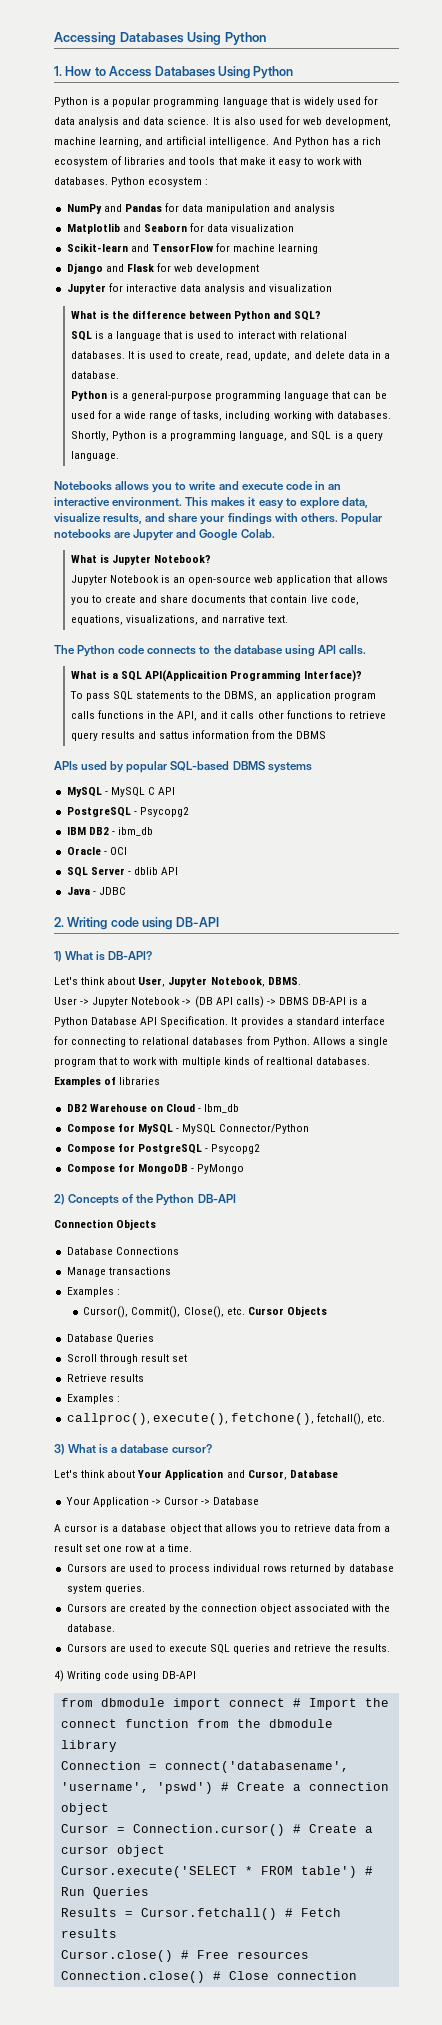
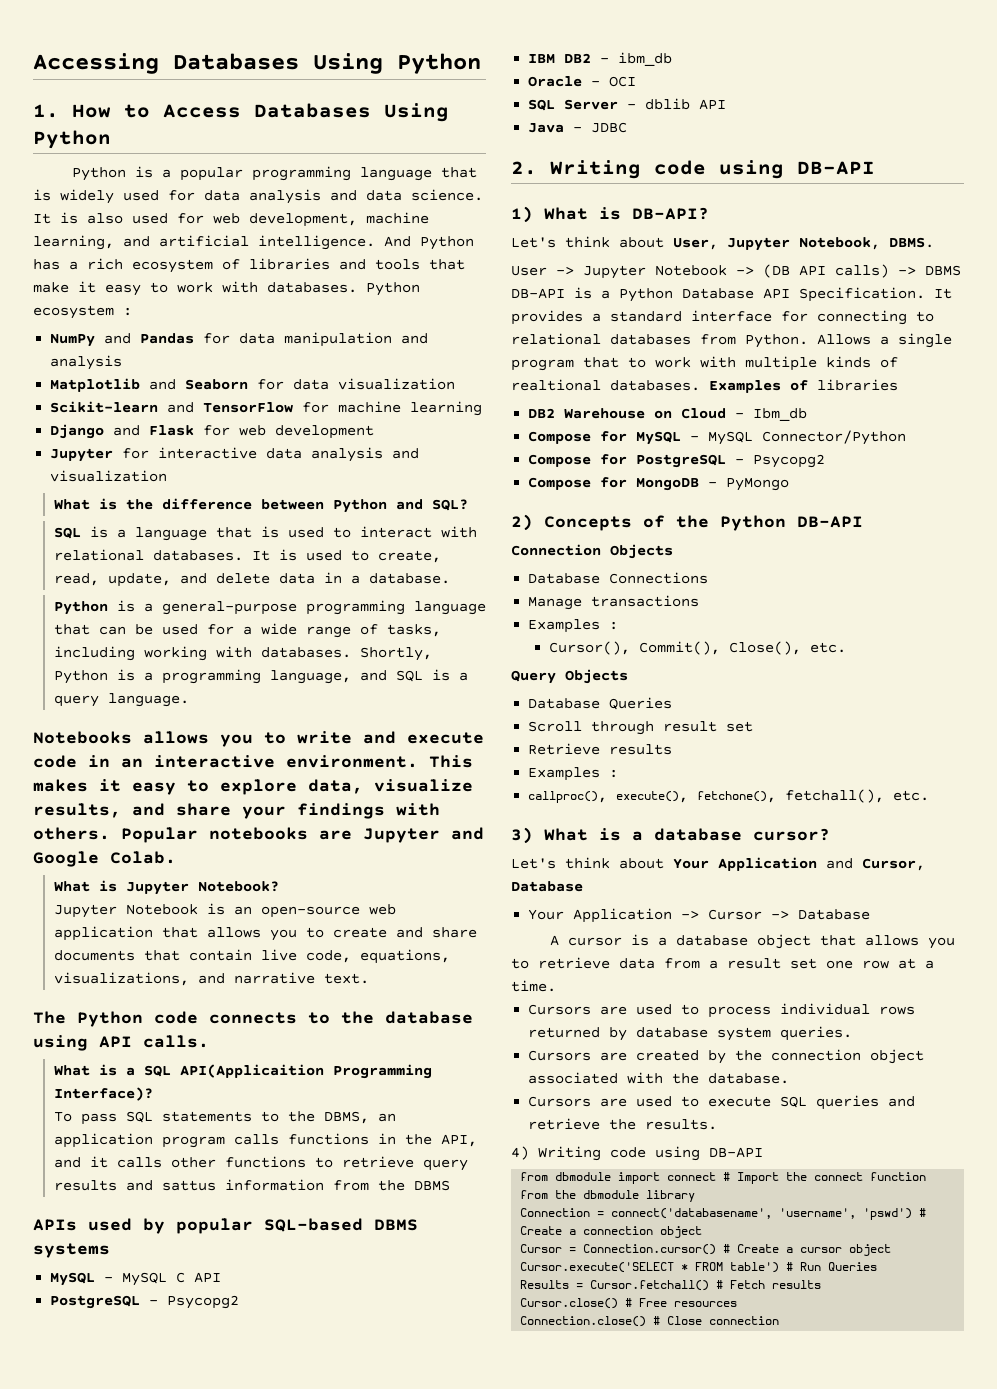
- Cursor(), Commit(), Close(), etc. Cursor Objects
+ Cursor(), Commit(), Close(), etc.
+ Query Objects

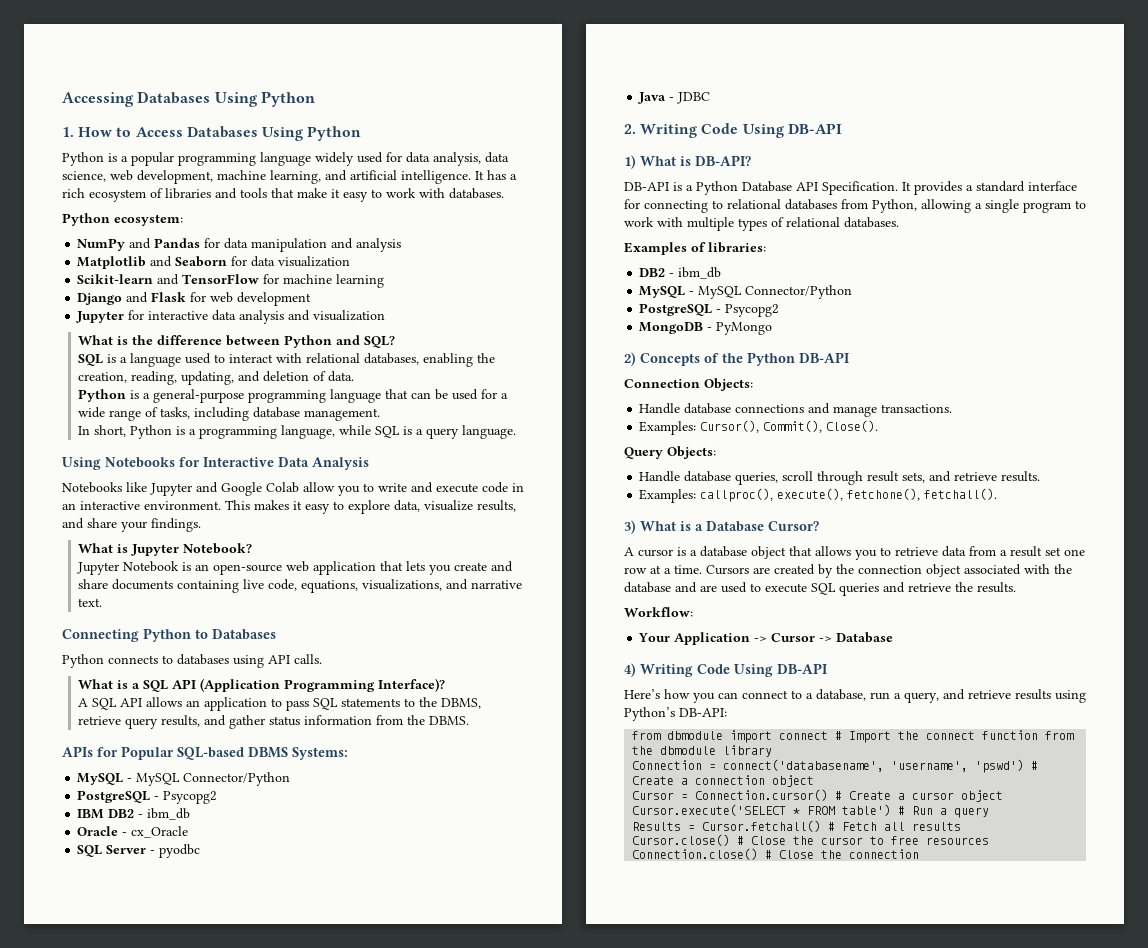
- Python is a popular programming language that is widely used for data analysis and data science. It is also used for web development, machine learning, and artificial intelligence.
+ Python is a popular programming language widely used for data analysis, data science, web development, machine learning, and artificial intelligence.
- And Python has a rich ecosystem of libraries and tools that make it easy to work with databases. Python ecosystem :
+ It has a rich ecosystem of libraries and tools that make it easy to work with databases.
+ Python ecosystem:
- SQL is a language that is used to interact with relational databases. It is used to create, read, update, and delete data in a database.
+ SQL is a language used to interact with relational databases, enabling the creation, reading, updating, and deletion of data.
- Python is a general-purpose programming language that can be used for a wide range of tasks, including working with databases. Shortly, Python is a programming language, and SQL is a query language.
+ Python is a general-purpose programming language that can be used for a wide range of tasks, including database management.
+ In short, Python is a programming language, while SQL is a query language.
- Notebooks allows you to write and execute code in an interactive environment.
+ Using Notebooks for Interactive Data Analysis
+ Notebooks like Jupyter and Google Colab allow you to write and execute code in an interactive environment.
- This makes it easy to explore data, visualize results, and share your findings with others. Popular notebooks are Jupyter and Google Colab.
+ This makes it easy to explore data, visualize results, and share your findings.
- Jupyter Notebook is an open-source web application that allows you to create and share documents that contain live code, equations, visualizations, and narrative text.
+ Jupyter Notebook is an open-source web application that lets you create and share documents containing live code, equations, visualizations, and narrative text.
- The Python code connects to the database using API calls.
+ Connecting Python to Databases
+ Python connects to databases using API calls.
- What is a SQL API(Applicaition Programming Interface)?
+ What is a SQL API (Application Programming Interface)?
- To pass SQL statements to the DBMS, an application program calls functions in the API, and it calls other functions to retrieve query results and sattus information from the DBMS
+ A SQL API allows an application to pass SQL statements to the DBMS, retrieve query results, and gather status information from the DBMS.
- APIs used by popular SQL-based DBMS systems
- MySQL - MySQL C API
+ APIs for Popular SQL-based DBMS Systems:
+ MySQL - MySQL Connector/Python
- Oracle - OCI
+ Oracle - cx_Oracle
- SQL Server - dblib API
+ SQL Server - pyodbc
- 2. Writing code using DB-API
+ 2. Writing Code Using DB-API
- Let's think about User, Jupyter Notebook, DBMS.
- User -> Jupyter Notebook -> (DB API calls) -> DBMS DB-API is a Python Database API Specification.
+ DB-API is a Python Database API Specification.
- It provides a standard interface for connecting to relational databases from Python. Allows a single program that to work with multiple kinds of realtional databases. Examples of libraries
- DB2 Warehouse on Cloud - Ibm_db
- Compose for MySQL - MySQL Connector/Python
- Compose for PostgreSQL - Psycopg2
- Compose for MongoDB - PyMongo
+ It provides a standard interface for connecting to relational databases from Python, allowing a single program to work with multiple types of relational databases.
+ Examples of libraries:
+ DB2 - ibm_db
+ MySQL - MySQL Connector/Python
+ PostgreSQL - Psycopg2
+ MongoDB - PyMongo
- Connection Objects
- Database Connections
- Manage transactions
- Examples :
- Cursor(), Commit(), Close(), etc.
- Query Objects
- Database Queries
- Scroll through result set
- Retrieve results
- Examples :
- callproc(), execute(), fetchone(), fetchall(), etc.
+ Connection Objects:
+ Handle database connections and manage transactions.
+ Examples: Cursor(), Commit(), Close().
+ Query Objects:
+ Handle database queries, scroll through result sets, and retrieve results.
+ Examples: callproc(), execute(), fetchone(), fetchall().
- 3) What is a database cursor?
- Let's think about Your Application and Cursor, Database
- Your Application -> Cursor -> Database
+ 3) What is a Database Cursor?
- A cursor is a database object that allows you to retrieve data from a result set one row at a time.
- Cursors are used to process individual rows returned by database system queries.
- Cursors are created by the connection object associated with the database.
- Cursors are used to execute SQL queries and retrieve the results.
+ A cursor is a database object that allows you to retrieve data from a result set one row at a time. Cursors are created by the connection object associated with the database and are used to execute SQL queries and retrieve the results.
- 4) Writing code using DB-API
+ Workflow:
+ Your Application -> Cursor -> Database
+ 4) Writing Code Using DB-API
+ Here’s how you can connect to a database, run a query, and retrieve results using Python’s DB-API:
- Cursor.execute('SELECT * FROM table') # Run Queries
+ Cursor.execute('SELECT * FROM table') # Run a query
- Results = Cursor.fetchall() # Fetch results
+ Results = Cursor.fetchall() # Fetch all results
- Cursor.close() # Free resources
+ Cursor.close() # Close the cursor to free resources
- Connection.close() # Close connection
+ Connection.close() # Close the connection

